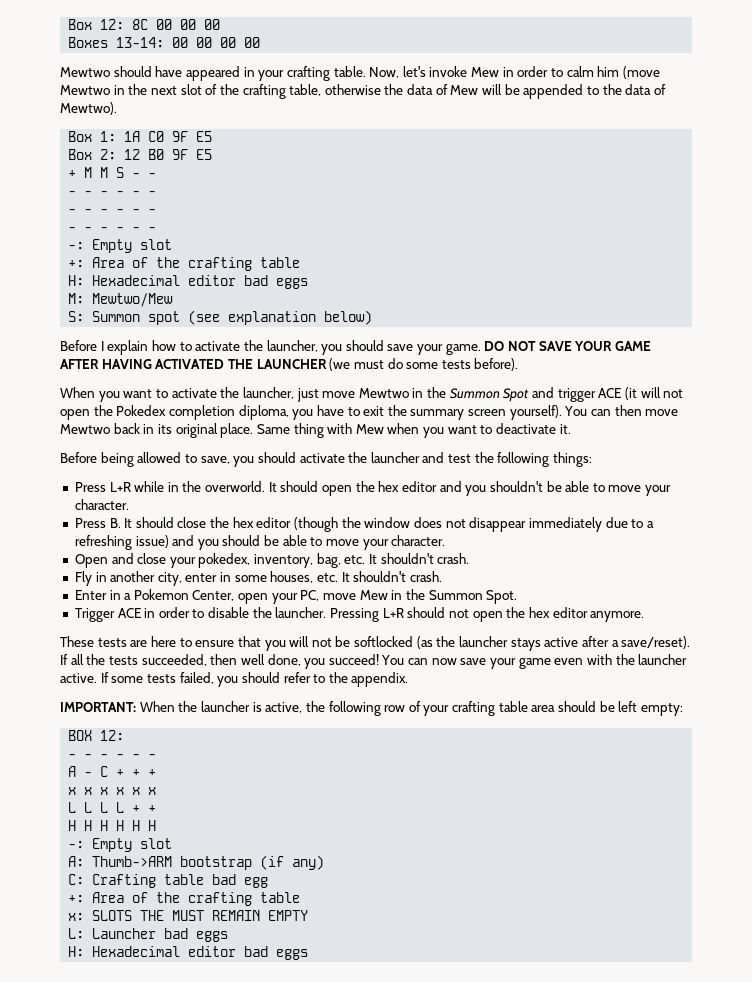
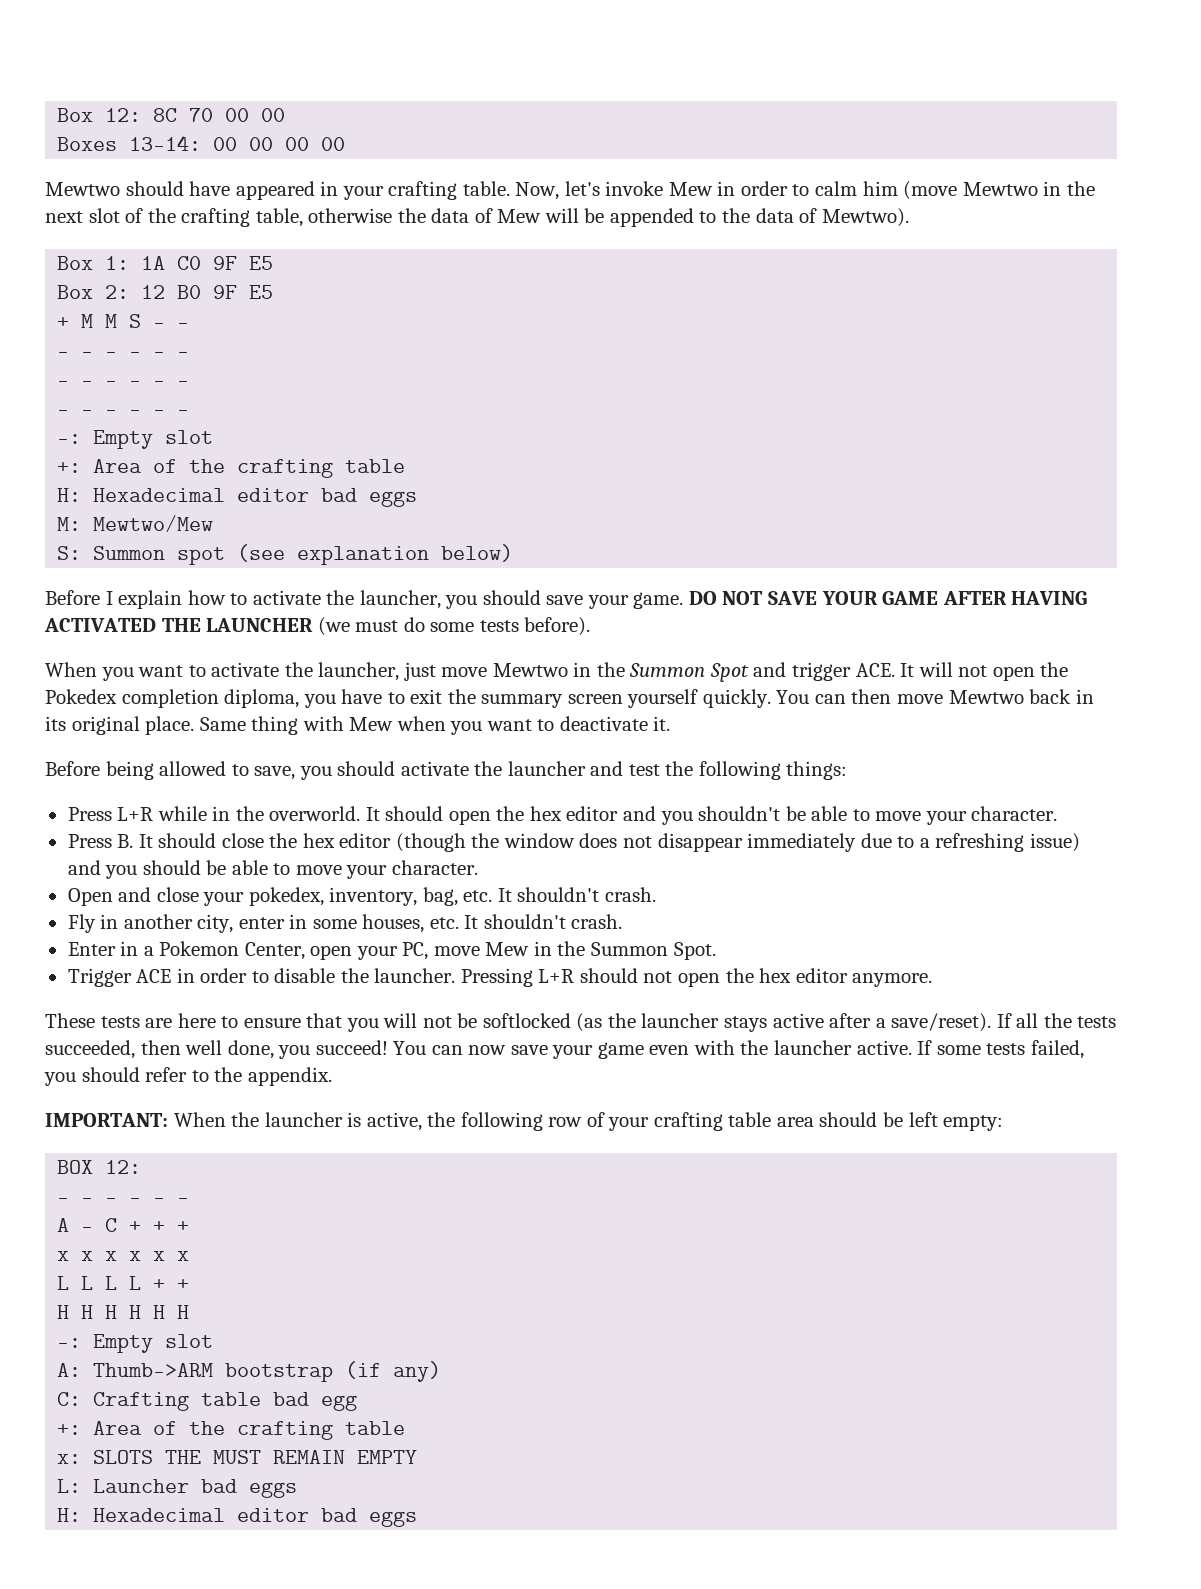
- Box 12: 8C 00 00 00
+ Box 12: 8C 70 00 00
- When you want to activate the launcher, just move Mewtwo in the Summon Spot and trigger ACE (it will not open the Pokedex completion diploma, you have to exit the summary screen yourself).
+ When you want to activate the launcher, just move Mewtwo in the Summon Spot and trigger ACE. It will not open the Pokedex completion diploma, you have to exit the summary screen yourself quickly.

